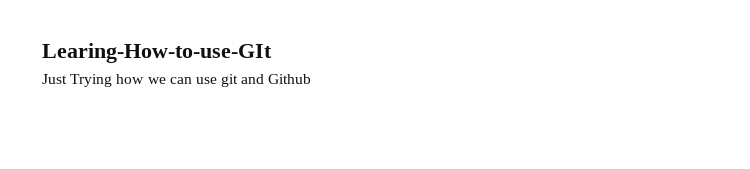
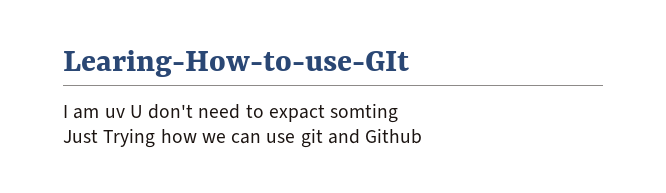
+ I am uv U don't need to expact somting

